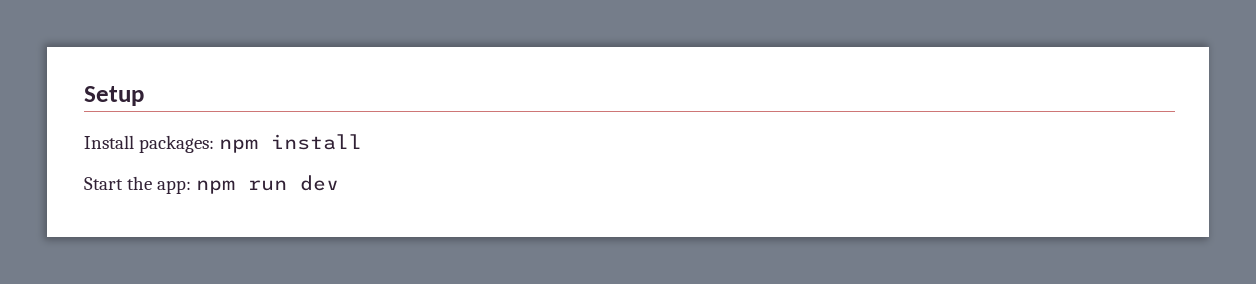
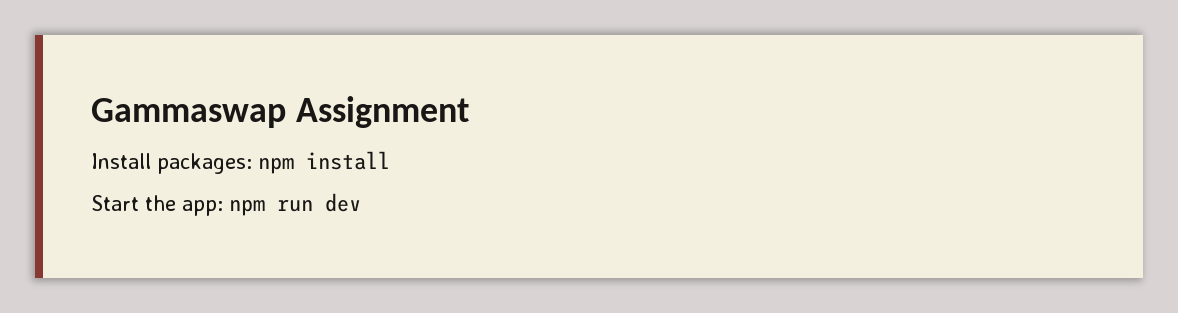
- Setup
+ Gammaswap Assignment

